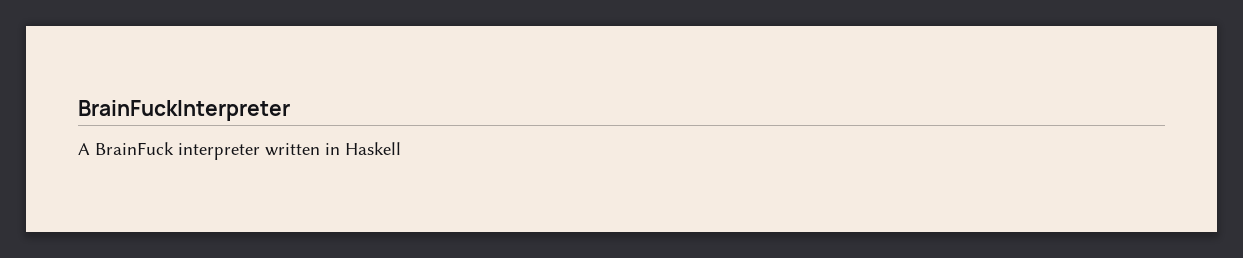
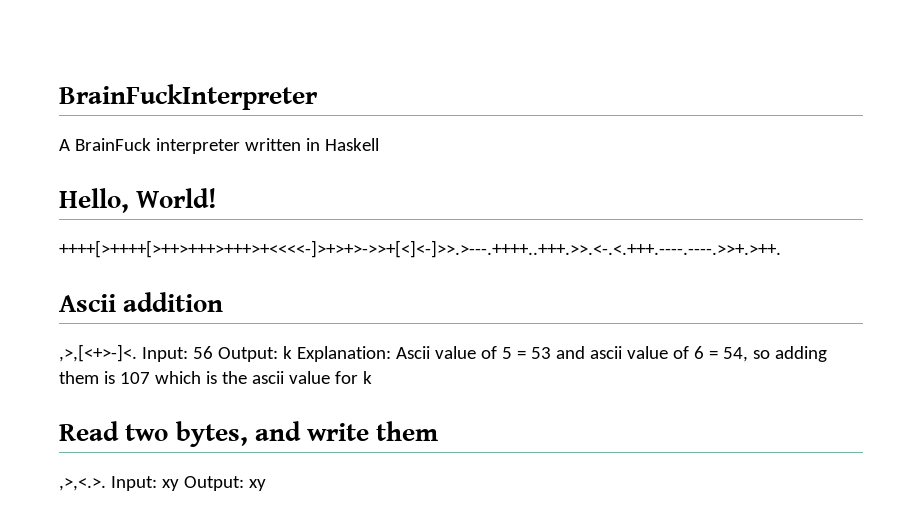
+ Hello, World!
+ ++++[>++++[>++>+++>+++>+<<<<-]>+>+>->>+[<]<-]>>.>---.++++..+++.>>.<-.<.+++.----.----.>>+.>++.
+ Ascii addition
+ ,>,[<+>-]<. Input: 56 Output: k Explanation: Ascii value of 5 = 53 and ascii value of 6 = 54, so adding them is 107 which is the ascii value for k
+ Read two bytes, and write them
+ ,>,<.>. Input: xy Output: xy

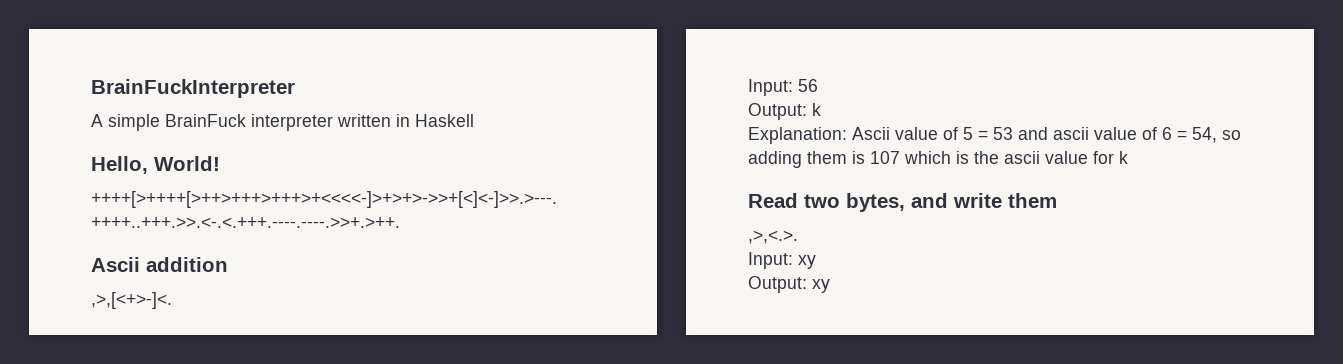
- A BrainFuck interpreter written in Haskell
+ A simple BrainFuck interpreter written in Haskell
- ,>,[<+>-]<. Input: 56 Output: k Explanation: Ascii value of 5 = 53 and ascii value of 6 = 54, so adding them is 107 which is the ascii value for k
+ ,>,[<+>-]<.
+ Input: 56
+ Output: k
+ Explanation: Ascii value of 5 = 53 and ascii value of 6 = 54, so adding them is 107 which is the ascii value for k
- ,>,<.>. Input: xy Output: xy
+ ,>,<.>.
+ Input: xy
+ Output: xy

